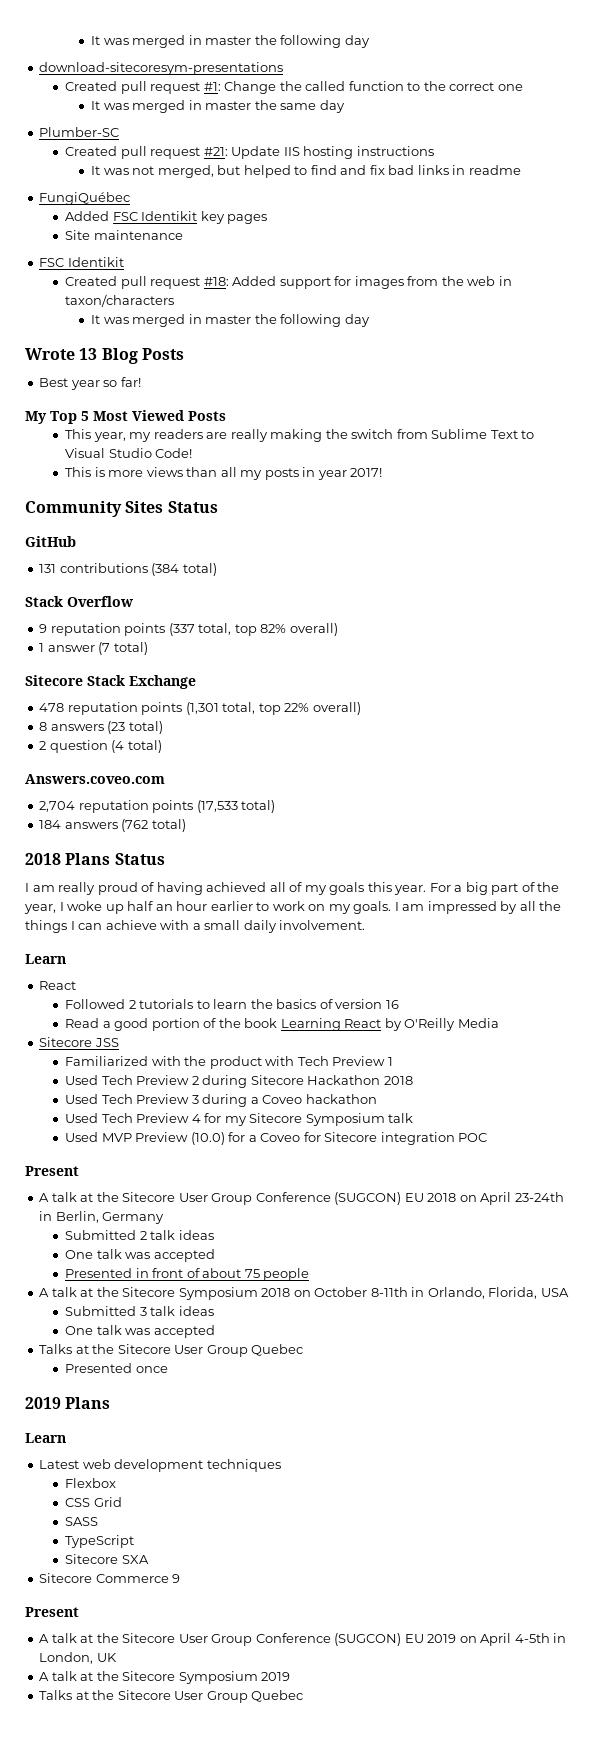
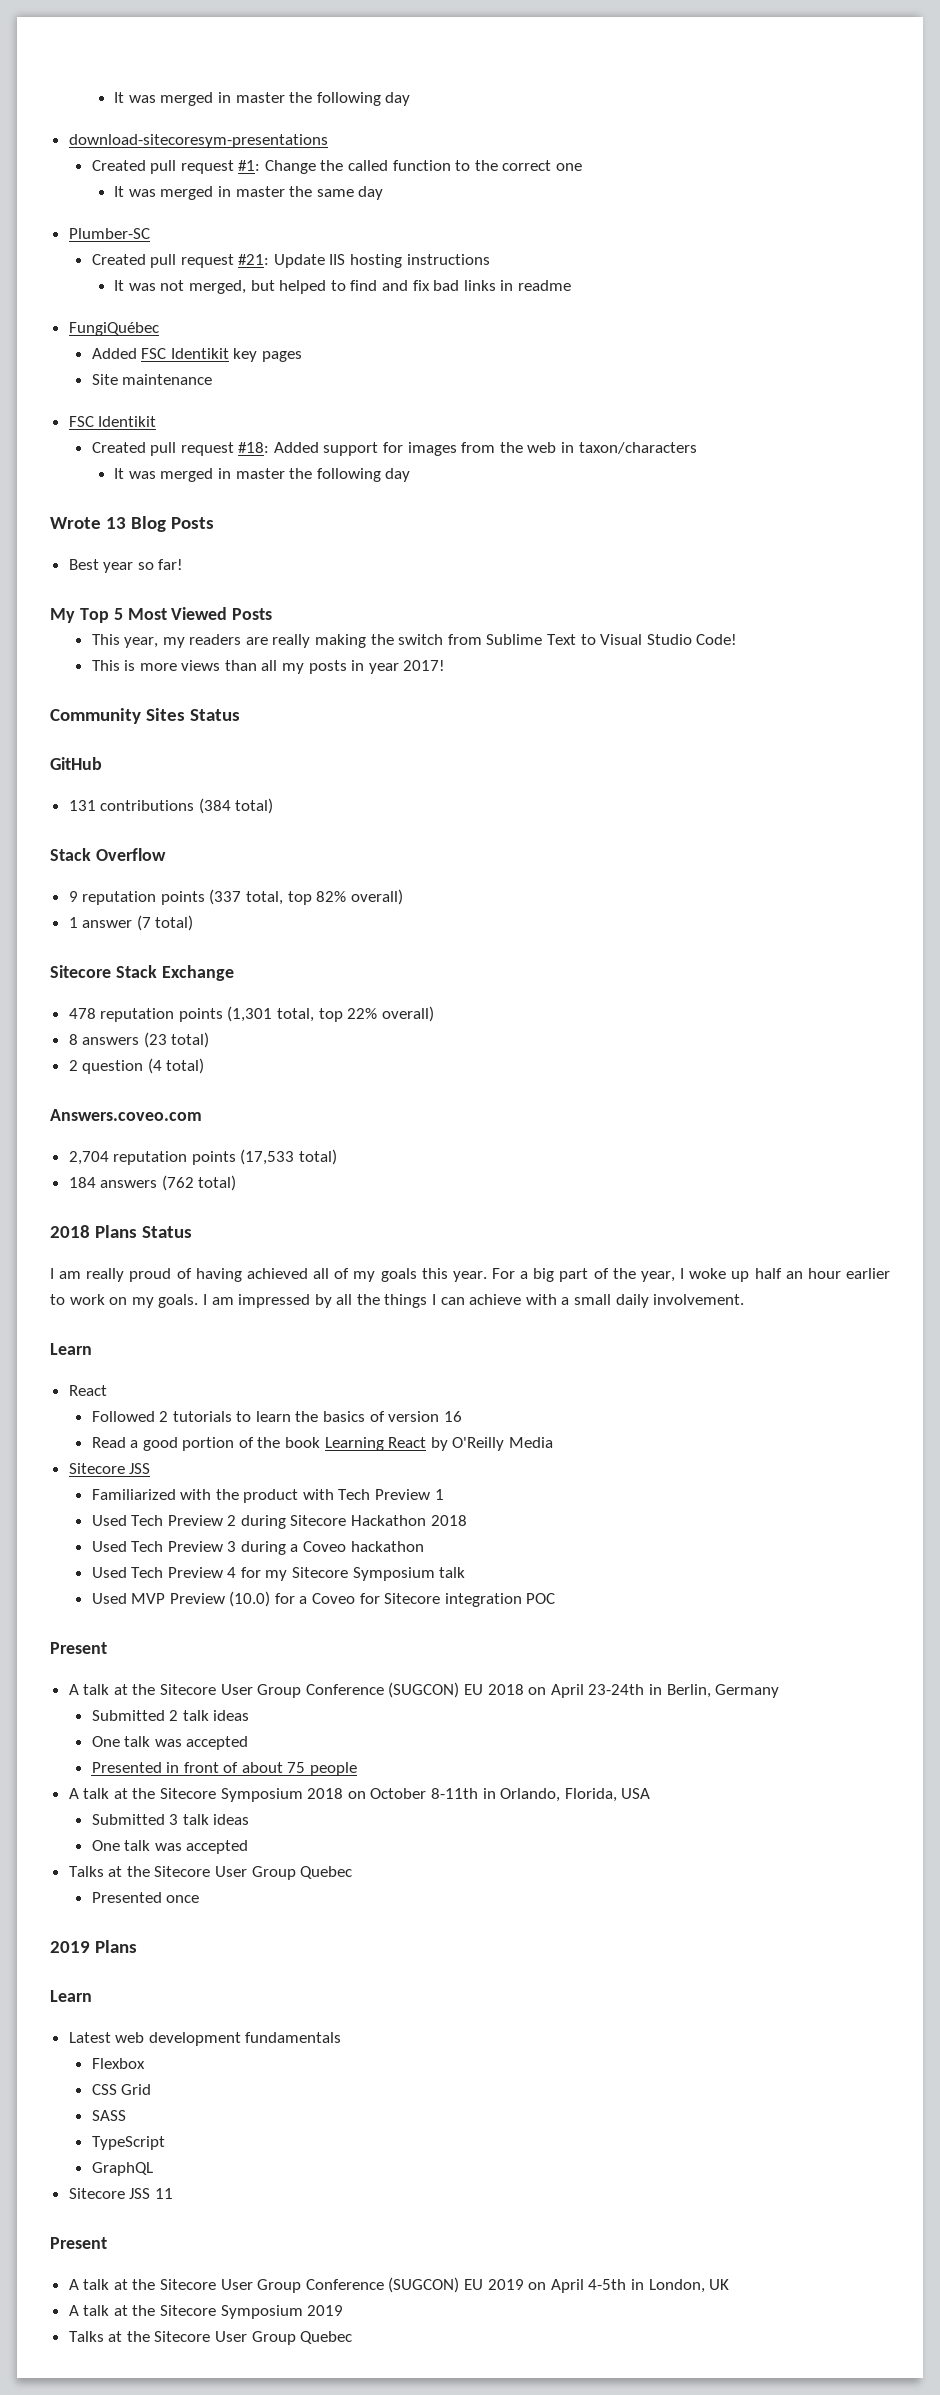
- Latest web development techniques
+ Latest web development fundamentals
- Sitecore SXA
- Sitecore Commerce 9
+ GraphQL
+ Sitecore JSS 11

